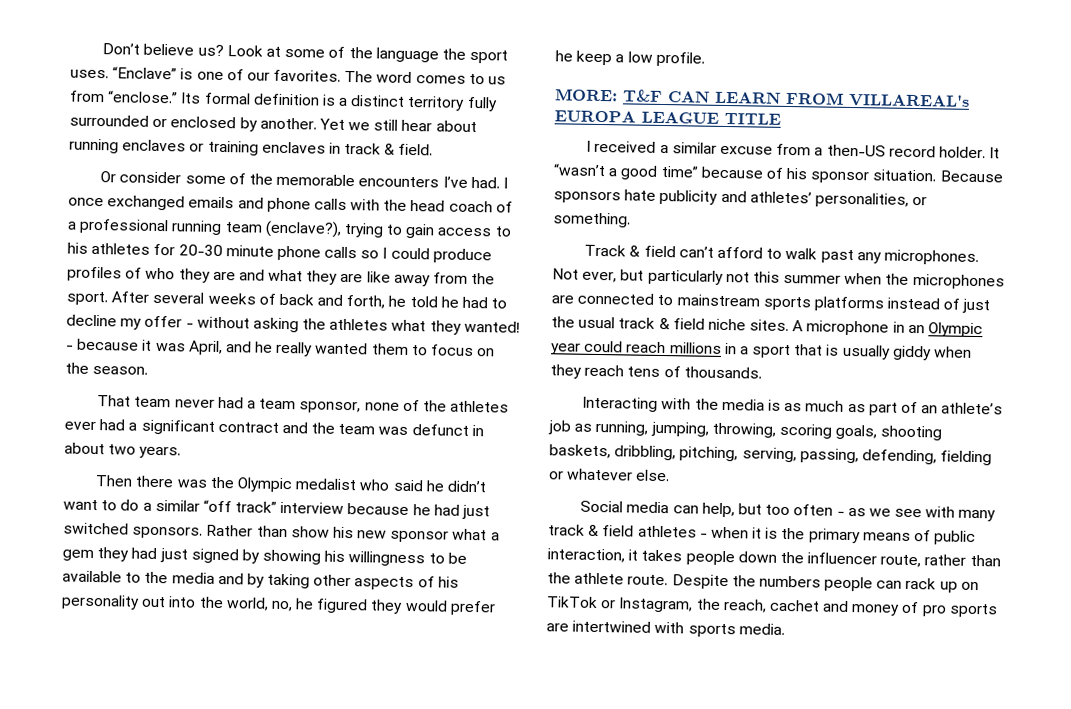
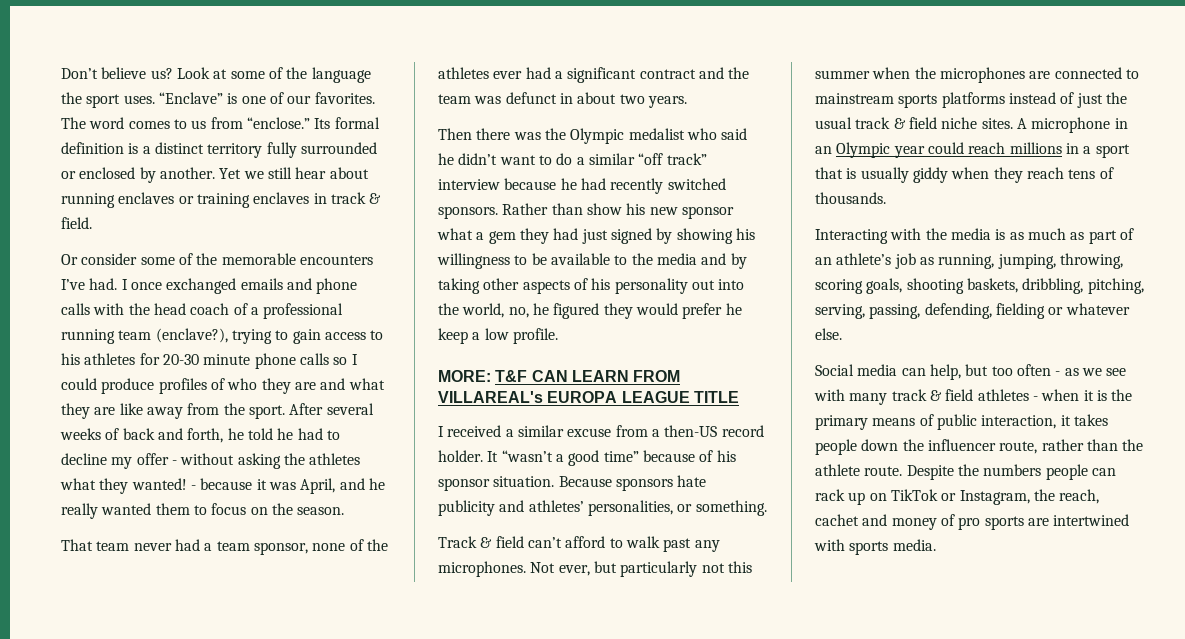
- Then there was the Olympic medalist who said he didn’t want to do a similar “off track” interview because he had just switched sponsors.
+ Then there was the Olympic medalist who said he didn’t want to do a similar “off track” interview because he had recently switched sponsors.

